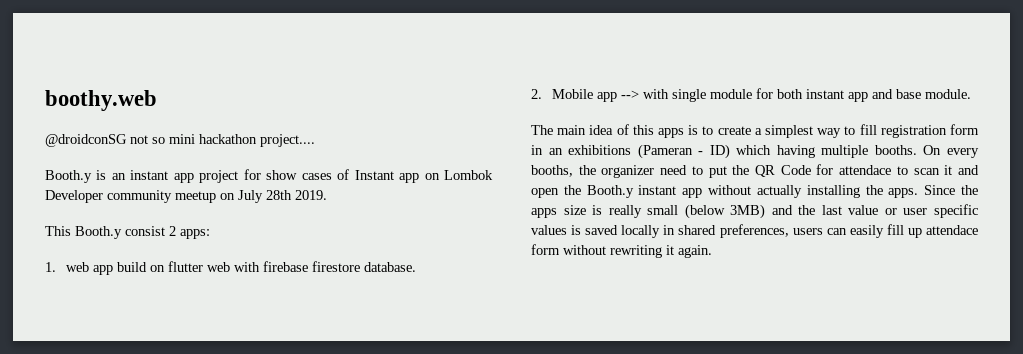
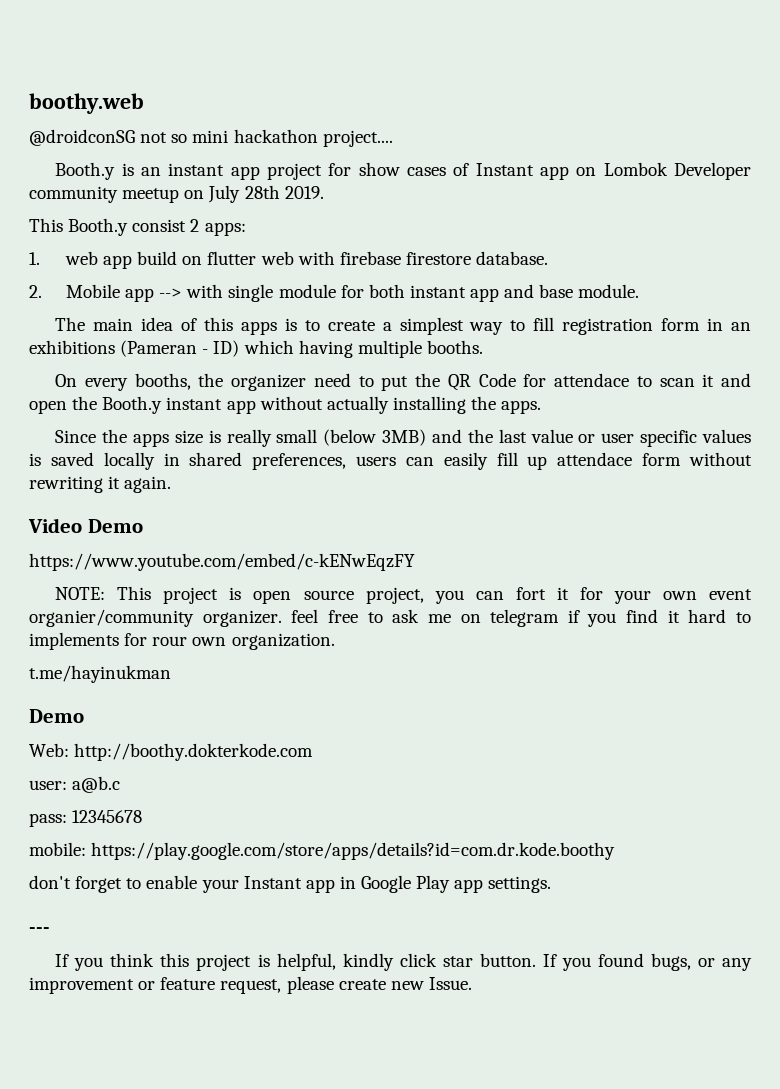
- The main idea of this apps is to create a simplest way to fill registration form in an exhibitions (Pameran - ID) which having multiple booths. On every booths, the organizer need to put the QR Code for attendace to scan it and open the Booth.y instant app without actually installing the apps. Since the apps size is really small (below 3MB) and the last value or user specific values is saved locally in shared preferences, users can easily fill up attendace form without rewriting it again.
+ The main idea of this apps is to create a simplest way to fill registration form in an exhibitions (Pameran - ID) which having multiple booths.
+ On every booths, the organizer need to put the QR Code for attendace to scan it and open the Booth.y instant app without actually installing the apps.
+ Since the apps size is really small (below 3MB) and the last value or user specific values is saved locally in shared preferences, users can easily fill up attendace form without rewriting it again.
+ Video Demo
+ https://www.youtube.com/embed/c-kENwEqzFY
+ NOTE: This project is open source project, you can fort it for your own event organier/community organizer. feel free to ask me on telegram if you find it hard to implements for rour own organization.
+ t.me/hayinukman
+ Demo
+ Web: http://boothy.dokterkode.com
+ user: a@b.c
+ pass: 12345678
+ mobile: https://play.google.com/store/apps/details?id=com.dr.kode.boothy
+ don't forget to enable your Instant app in Google Play app settings.
+ ---
+ If you think this project is helpful, kindly click star button. If you found bugs, or any improvement or feature request, please create new Issue.

